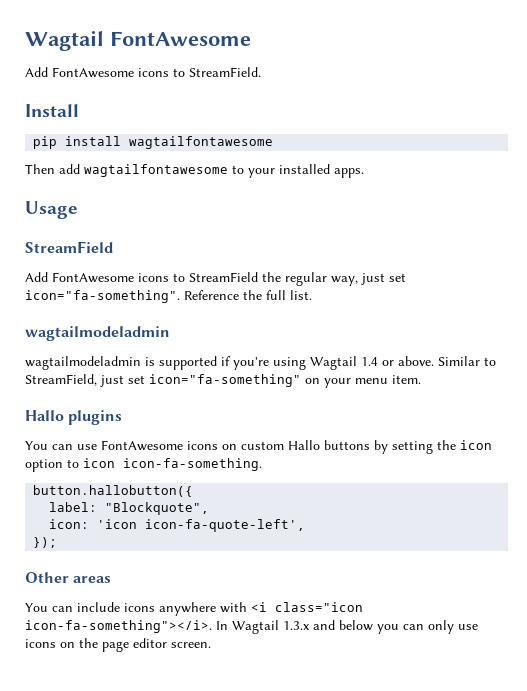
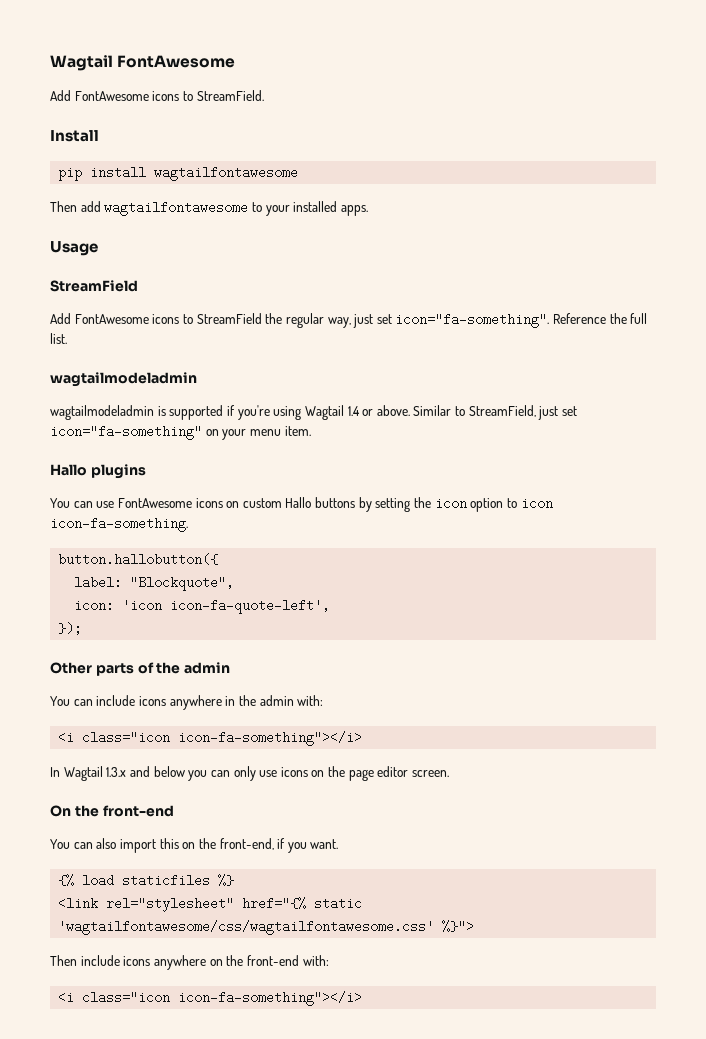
- Other areas
+ Other parts of the admin
- You can include icons anywhere with <i class="icon icon-fa-something"></i>. In Wagtail 1.3.x and below you can only use icons on the page editor screen.
+ You can include icons anywhere in the admin with:
+ <i class="icon icon-fa-something"></i>
+ In Wagtail 1.3.x and below you can only use icons on the page editor screen.
+ On the front-end
+ You can also import this on the front-end, if you want.
+ {% load staticfiles %}
+ <link rel="stylesheet" href="{% static 'wagtailfontawesome/css/wagtailfontawesome.css' %}">
+ Then include icons anywhere on the front-end with:
+ <i class="icon icon-fa-something"></i>

